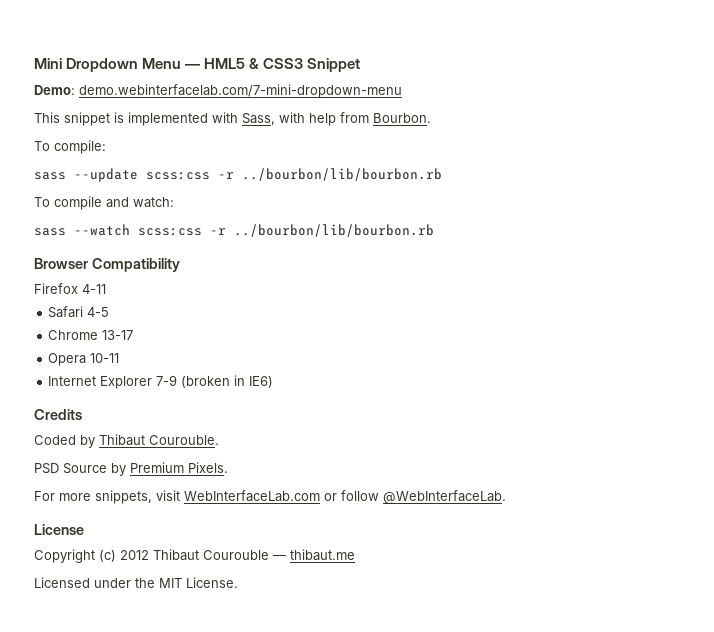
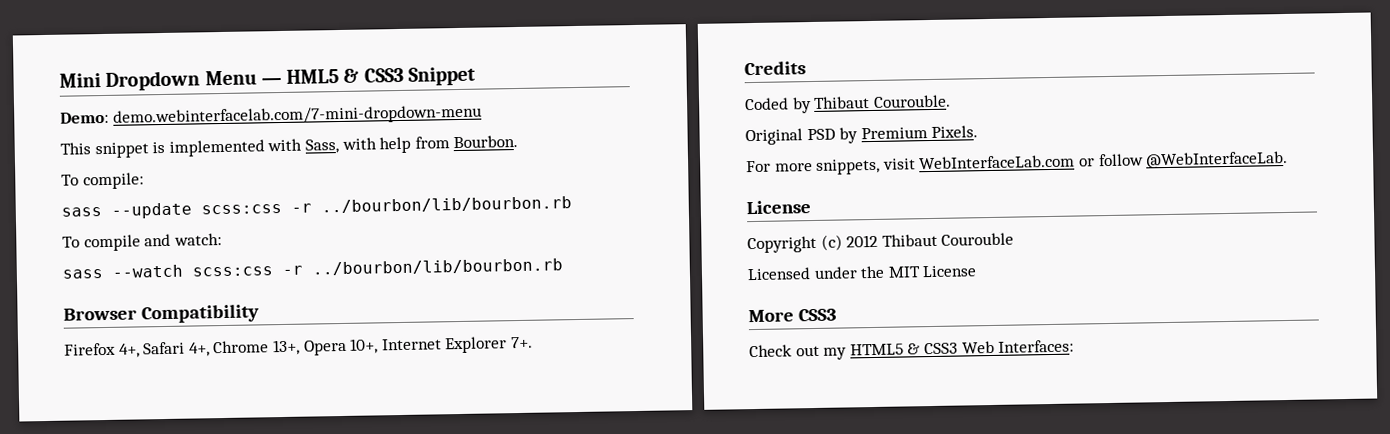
- Firefox 4-11
- Safari 4-5
- Chrome 13-17
- Opera 10-11
- Internet Explorer 7-9 (broken in IE6)
+ Firefox 4+, Safari 4+, Chrome 13+, Opera 10+, Internet Explorer 7+.
- PSD Source by Premium Pixels.
+ Original PSD by Premium Pixels.
- Copyright (c) 2012 Thibaut Courouble — thibaut.me
+ Copyright (c) 2012 Thibaut Courouble
- Licensed under the MIT License.
+ Licensed under the MIT License
+ More CSS3
+ Check out my HTML5 & CSS3 Web Interfaces:

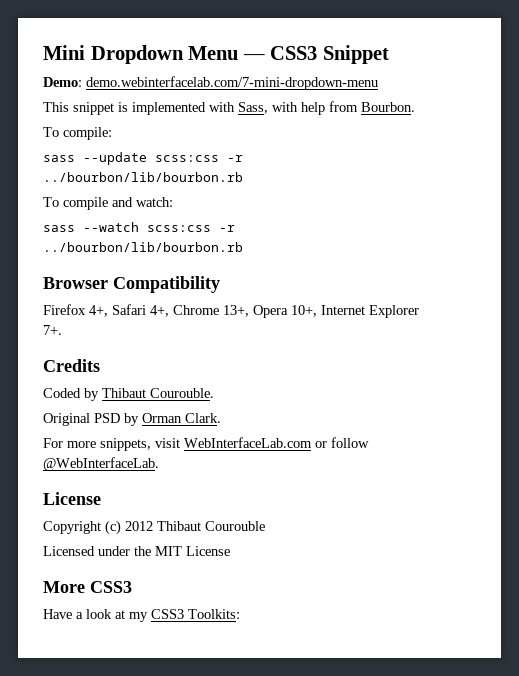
- Mini Dropdown Menu — HML5 & CSS3 Snippet
+ Mini Dropdown Menu — CSS3 Snippet
- Original PSD by Premium Pixels.
+ Original PSD by Orman Clark.
- Check out my HTML5 & CSS3 Web Interfaces:
+ Have a look at my CSS3 Toolkits:

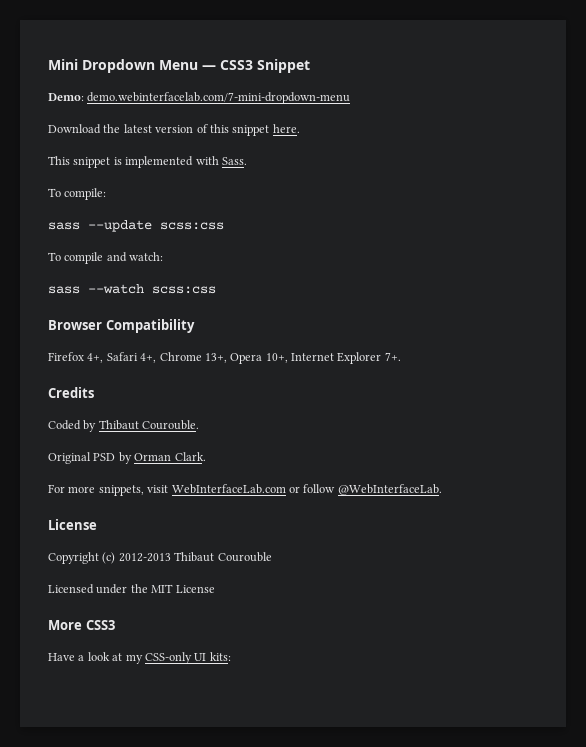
+ Download the latest version of this snippet here.
- This snippet is implemented with Sass, with help from Bourbon.
+ This snippet is implemented with Sass.
- sass --update scss:css -r ../bourbon/lib/bourbon.rb
+ sass --update scss:css
- sass --watch scss:css -r ../bourbon/lib/bourbon.rb
+ sass --watch scss:css
- Copyright (c) 2012 Thibaut Courouble
+ Copyright (c) 2012-2013 Thibaut Courouble
- Have a look at my CSS3 Toolkits:
+ Have a look at my CSS-only UI kits:

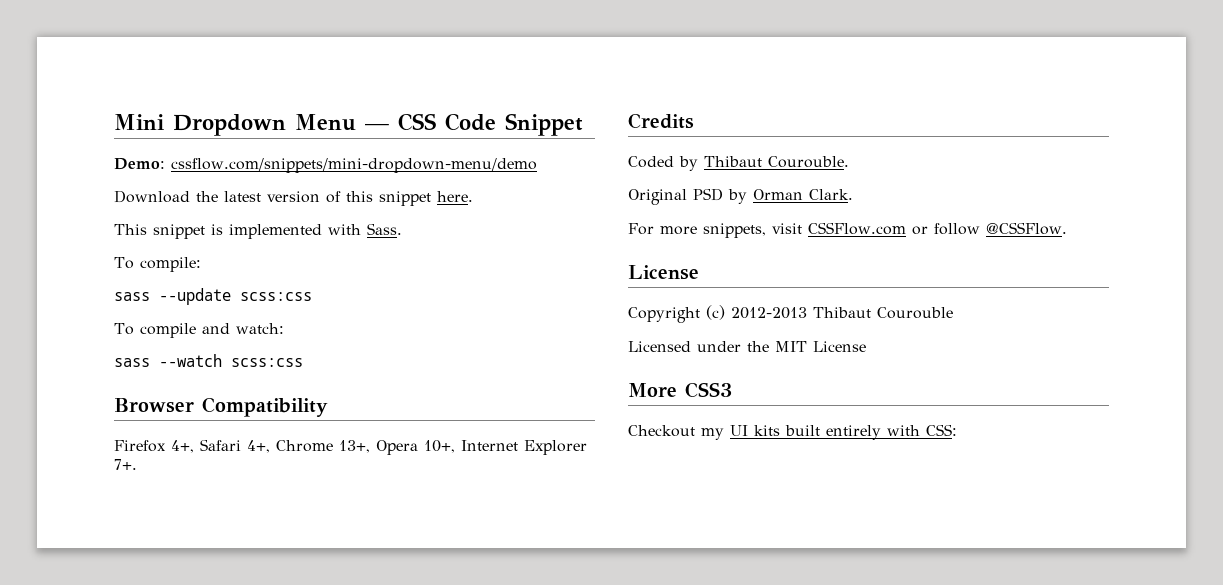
- Mini Dropdown Menu — CSS3 Snippet
+ Mini Dropdown Menu — CSS Code Snippet
- Demo: demo.webinterfacelab.com/7-mini-dropdown-menu
+ Demo: cssflow.com/snippets/mini-dropdown-menu/demo
- For more snippets, visit WebInterfaceLab.com or follow @WebInterfaceLab.
+ For more snippets, visit CSSFlow.com or follow @CSSFlow.
- Have a look at my CSS-only UI kits:
+ Checkout my UI kits built entirely with CSS:

